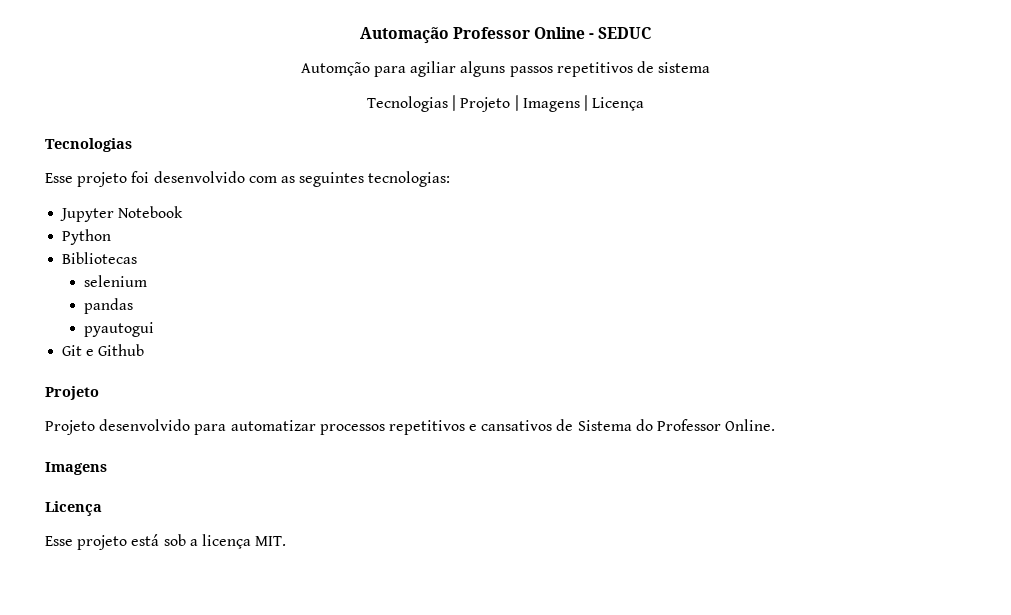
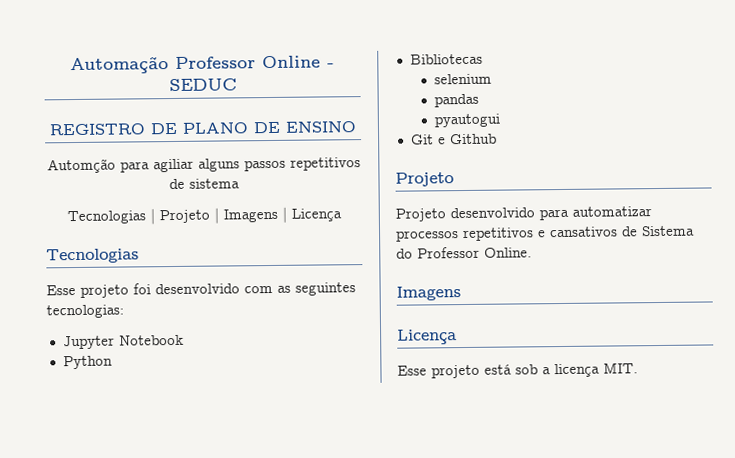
+ REGISTRO DE PLANO DE ENSINO

